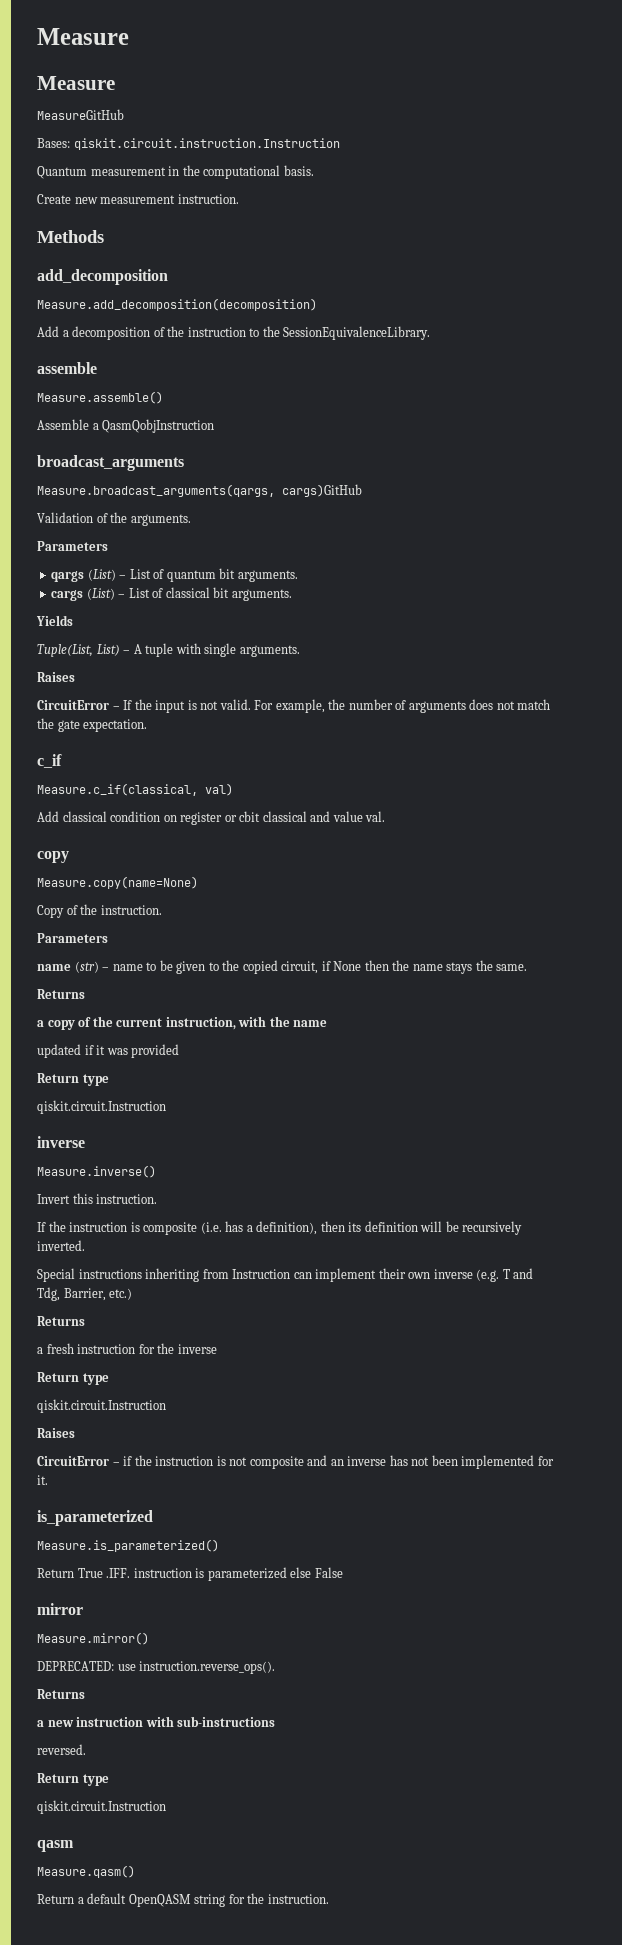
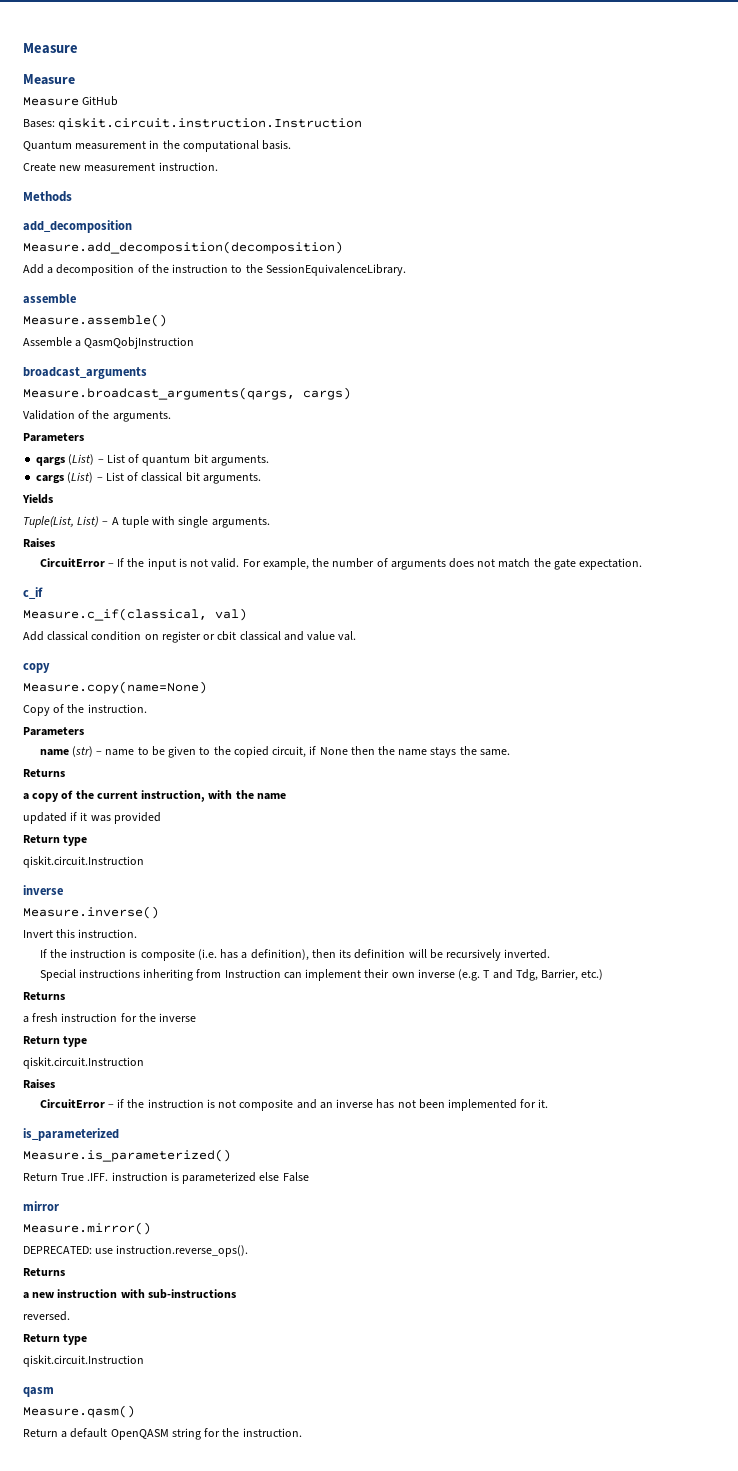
- MeasureGitHub
+ Measure GitHub
- Measure.broadcast_arguments(qargs, cargs)GitHub
+ Measure.broadcast_arguments(qargs, cargs)

